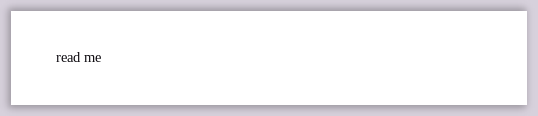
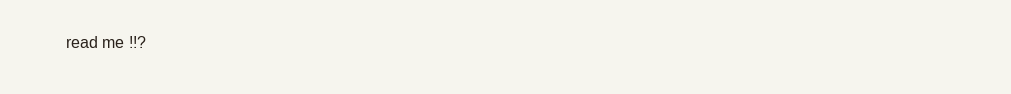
- read me
+ read me !!?

